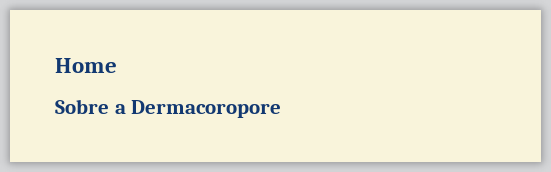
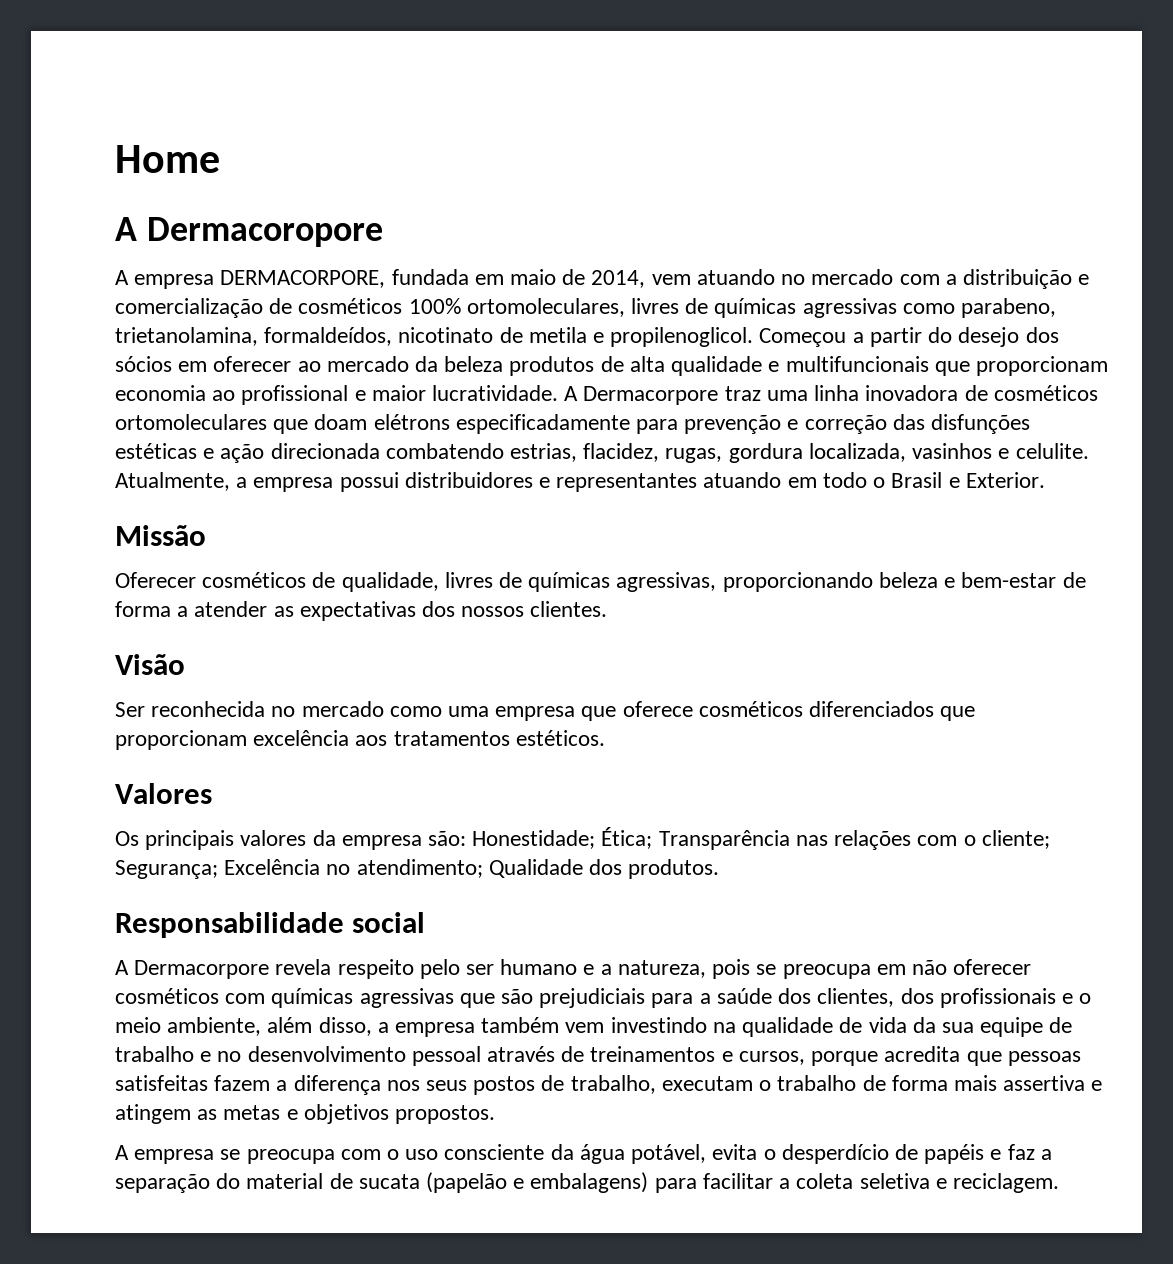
- Sobre a Dermacoropore
+ A Dermacoropore
+ A empresa DERMACORPORE, fundada em maio de 2014, vem atuando no mercado com a distribuição e comercialização de cosméticos 100% ortomoleculares, livres de químicas agressivas como parabeno, trietanolamina, formaldeídos, nicotinato de metila e propilenoglicol. Começou a partir do desejo dos sócios em oferecer ao mercado da beleza produtos de alta qualidade e multifuncionais que proporcionam economia ao profissional e maior lucratividade. A Dermacorpore traz uma linha inovadora de cosméticos ortomoleculares que doam elétrons especificadamente para prevenção e correção das disfunções estéticas e ação direcionada combatendo estrias, flacidez, rugas, gordura localizada, vasinhos e celulite. Atualmente, a empresa possui distribuidores e representantes atuando em todo o Brasil e Exterior.
+ Missão
+ Oferecer cosméticos de qualidade, livres de químicas agressivas, proporcionando beleza e bem-estar de forma a atender as expectativas dos nossos clientes.
+ Visão
+ Ser reconhecida no mercado como uma empresa que oferece cosméticos diferenciados que proporcionam excelência aos tratamentos estéticos.
+ Valores
+ Os principais valores da empresa são: Honestidade; Ética; Transparência nas relações com o cliente; Segurança; Excelência no atendimento; Qualidade dos produtos.
+ Responsabilidade social
+ A Dermacorpore revela respeito pelo ser humano e a natureza, pois se preocupa em não oferecer cosméticos com químicas agressivas que são prejudiciais para a saúde dos clientes, dos profissionais e o meio ambiente, além disso, a empresa também vem investindo na qualidade de vida da sua equipe de trabalho e no desenvolvimento pessoal através de treinamentos e cursos, porque acredita que pessoas satisfeitas fazem a diferença nos seus postos de trabalho, executam o trabalho de forma mais assertiva e atingem as metas e objetivos propostos.
+ A empresa se preocupa com o uso consciente da água potável, evita o desperdício de papéis e faz a separação do material de sucata (papelão e embalagens) para facilitar a coleta seletiva e reciclagem.

